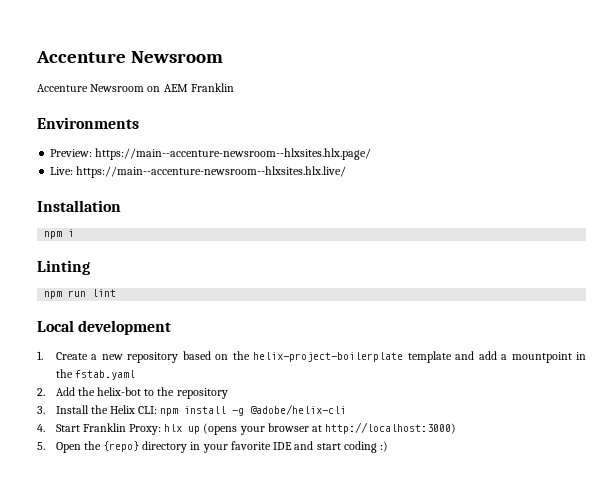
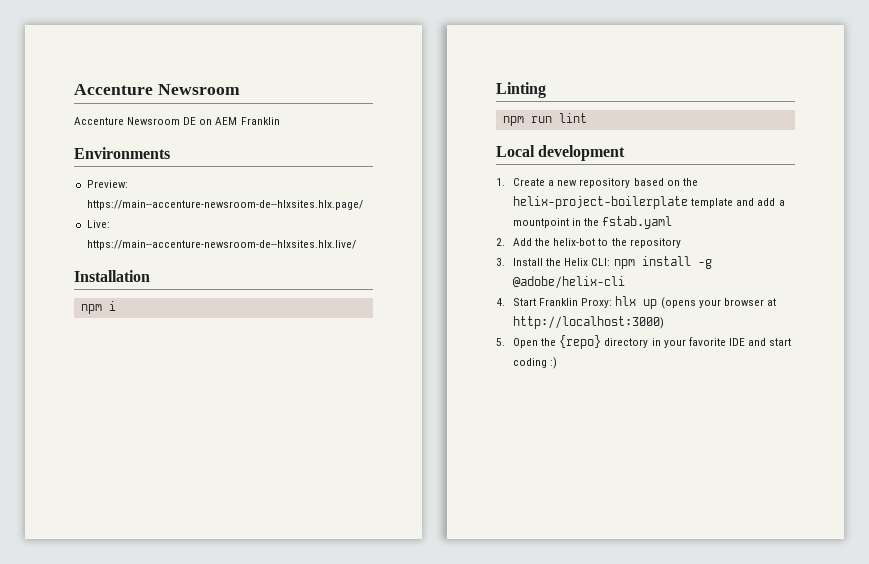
- Accenture Newsroom on AEM Franklin
+ Accenture Newsroom DE on AEM Franklin
- Preview: https://main--accenture-newsroom--hlxsites.hlx.page/
+ Preview: https://main--accenture-newsroom-de--hlxsites.hlx.page/
- Live: https://main--accenture-newsroom--hlxsites.hlx.live/
+ Live: https://main--accenture-newsroom-de--hlxsites.hlx.live/

